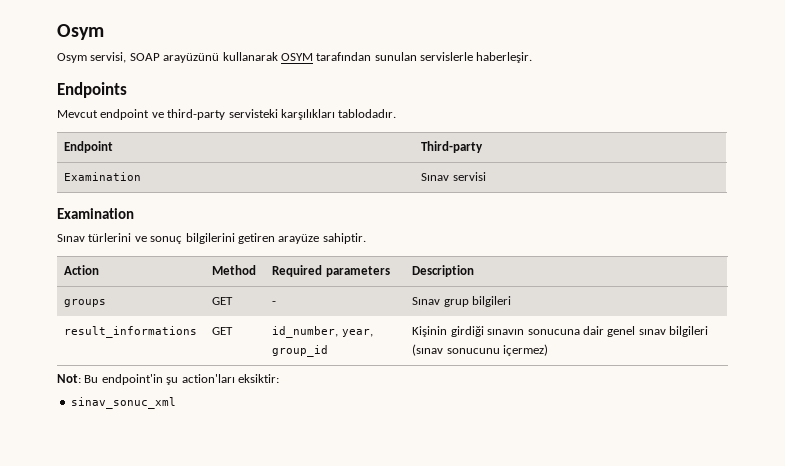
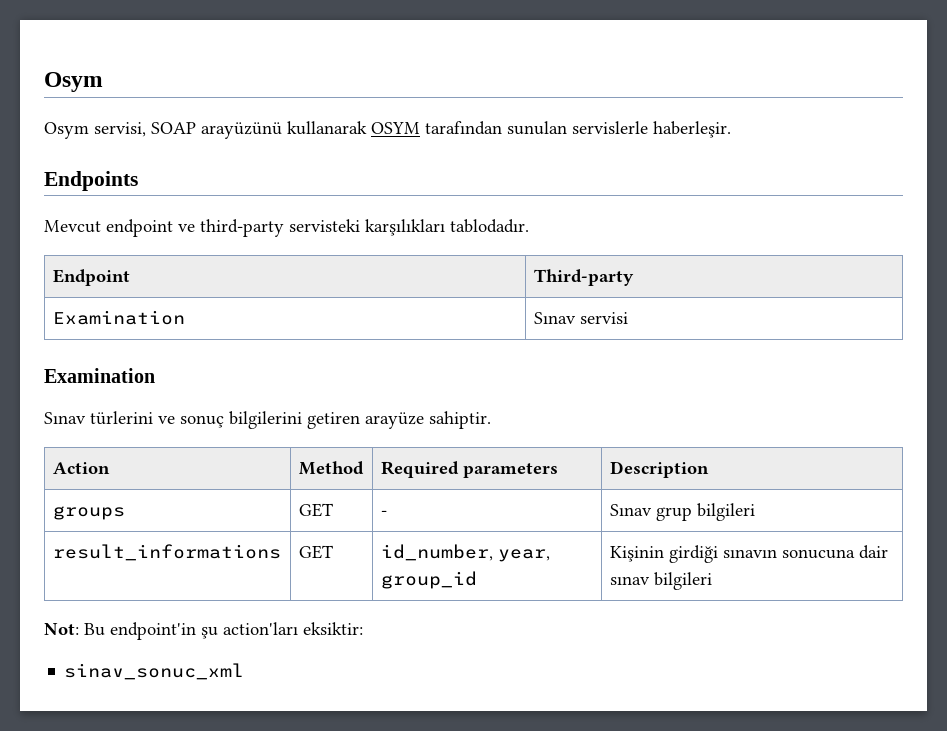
- result_informations | GET | id_number, year, group_id | Kişinin girdiği sınavın sonucuna dair genel sınav bilgileri (sınav sonucunu içermez)
+ result_informations | GET | id_number, year, group_id | Kişinin girdiği sınavın sonucuna dair sınav bilgileri

